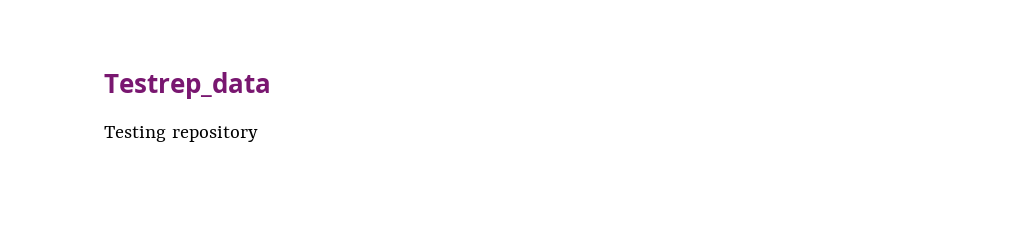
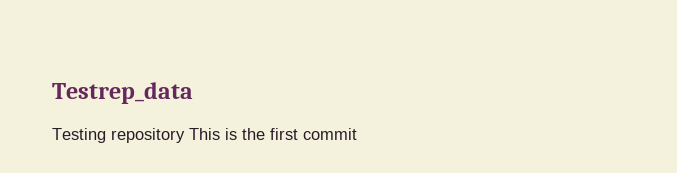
- Testing repository
+ Testing repository This is the first commit

